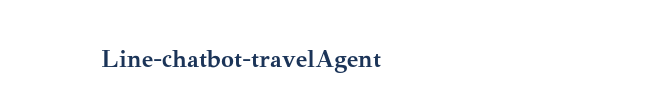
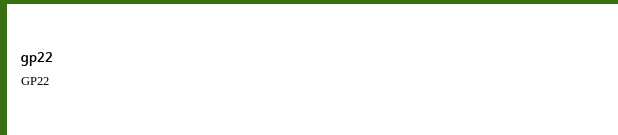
- Line-chatbot-travelAgent
+ gp22
+ GP22

